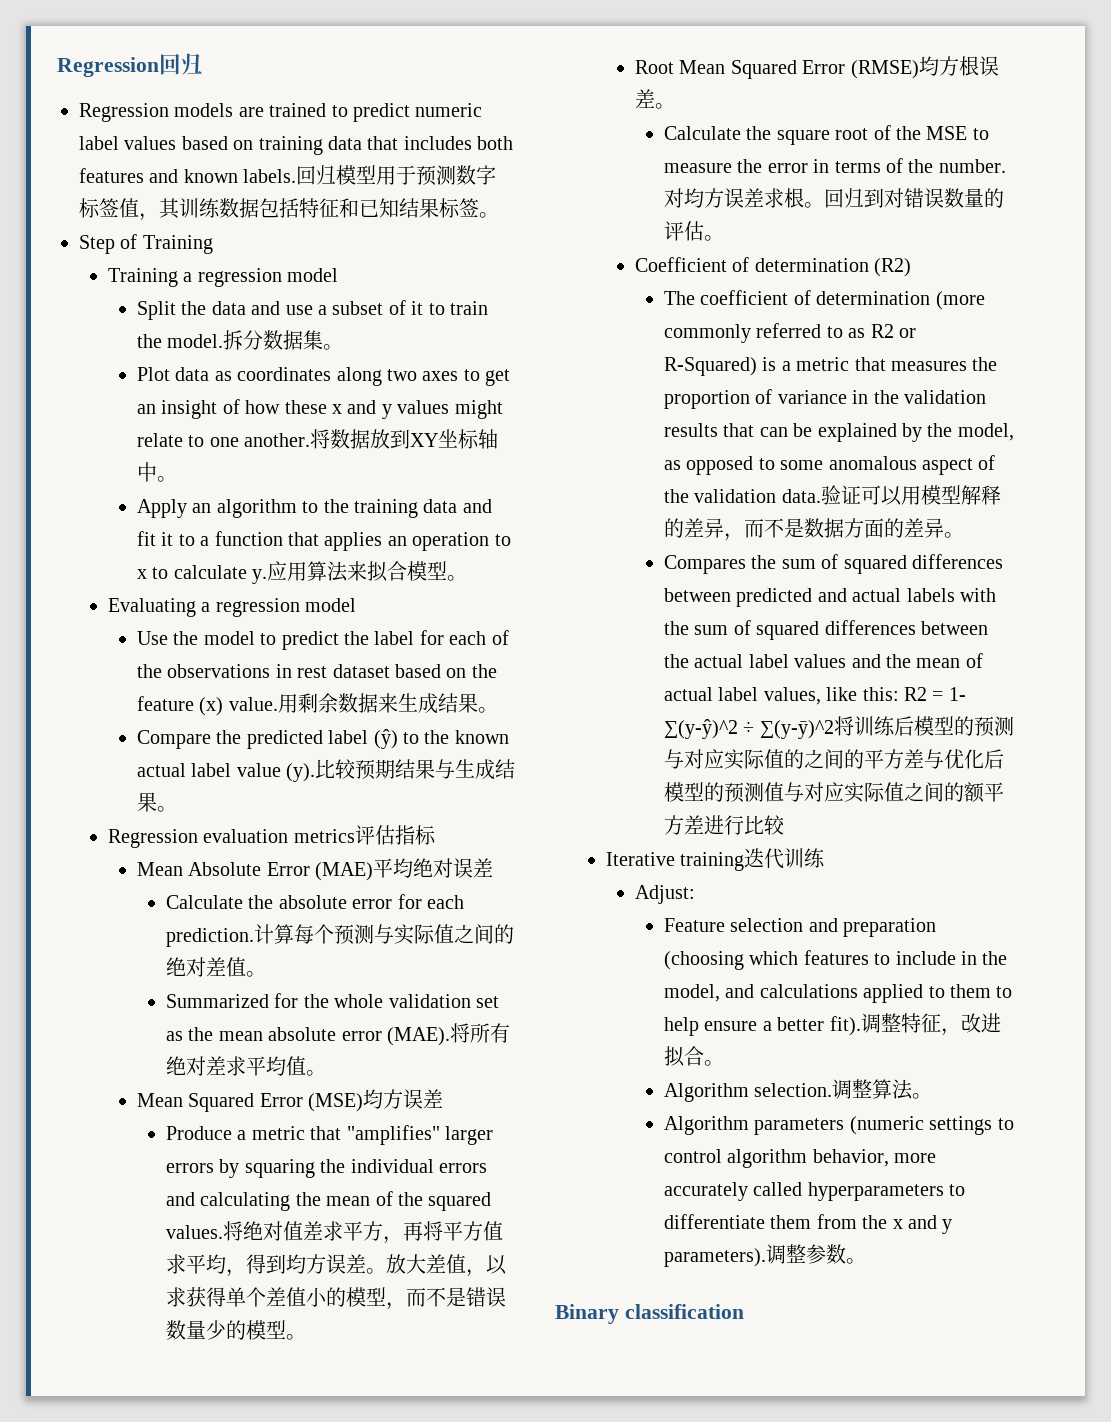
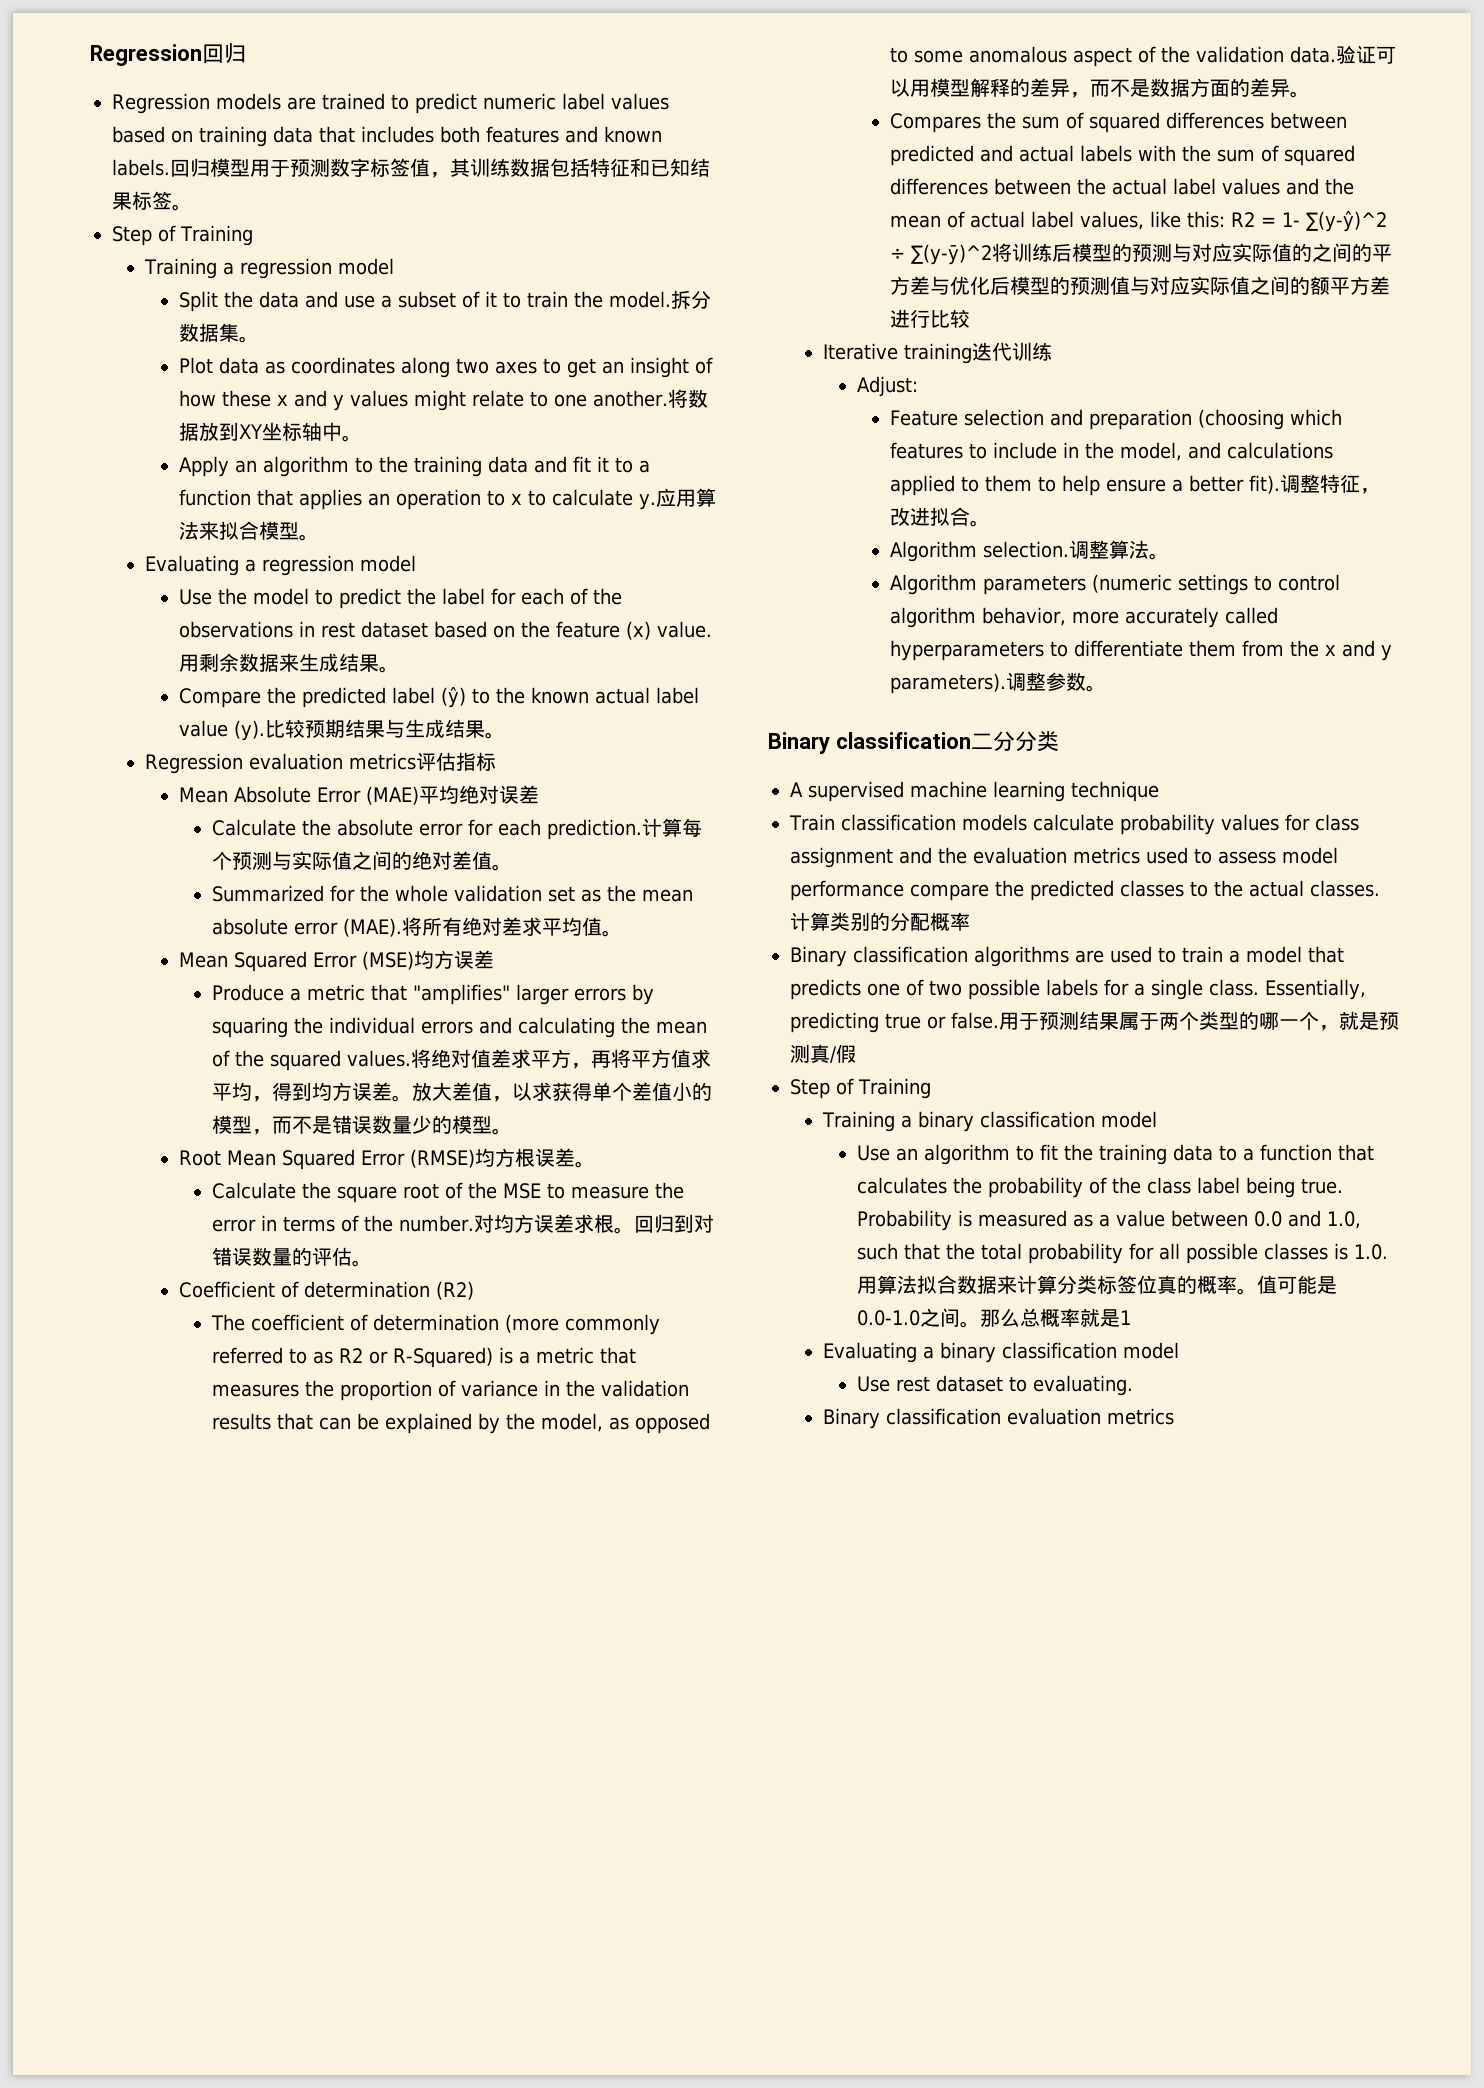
- Binary classification
+ Binary classification二分分类
+ A supervised machine learning technique
+ Train classification models calculate probability values for class assignment and the evaluation metrics used to assess model performance compare the predicted classes to the actual classes.计算类别的分配概率
+ Binary classification algorithms are used to train a model that predicts one of two possible labels for a single class. Essentially, predicting true or false.用于预测结果属于两个类型的哪一个，就是预测真/假
+ Step of Training
+ Training a binary classification model
+ Use an algorithm to fit the training data to a function that calculates the probability of the class label being true. Probability is measured as a value between 0.0 and 1.0, such that the total probability for all possible classes is 1.0.用算法拟合数据来计算分类标签位真的概率。值可能是0.0-1.0之间。那么总概率就是1
+ Evaluating a binary classification model
+ Use rest dataset to evaluating.
+ Binary classification evaluation metrics

